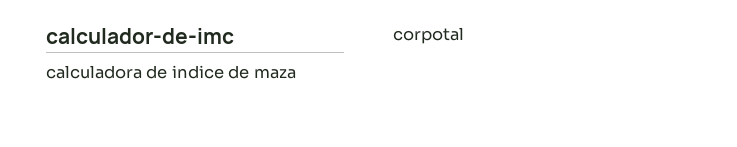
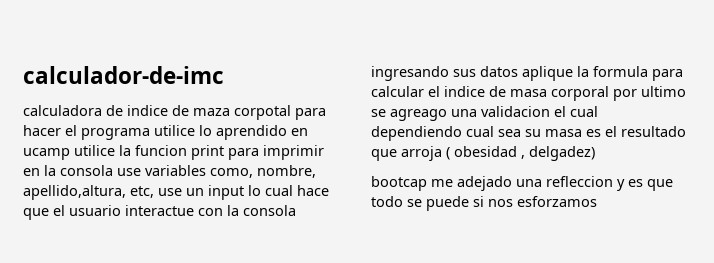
- calculadora de indice de maza corpotal
+ calculadora de indice de maza corpotal para hacer el programa utilice lo aprendido en ucamp utilice la funcion print para imprimir en la consola use variables como, nombre, apellido,altura, etc, use un input lo cual hace que el usuario interactue con la consola ingresando sus datos aplique la formula para calcular el indice de masa corporal por ultimo se agreago una validacion el cual dependiendo cual sea su masa es el resultado que arroja ( obesidad , delgadez)
+ bootcap me adejado una refleccion y es que todo se puede si nos esforzamos

